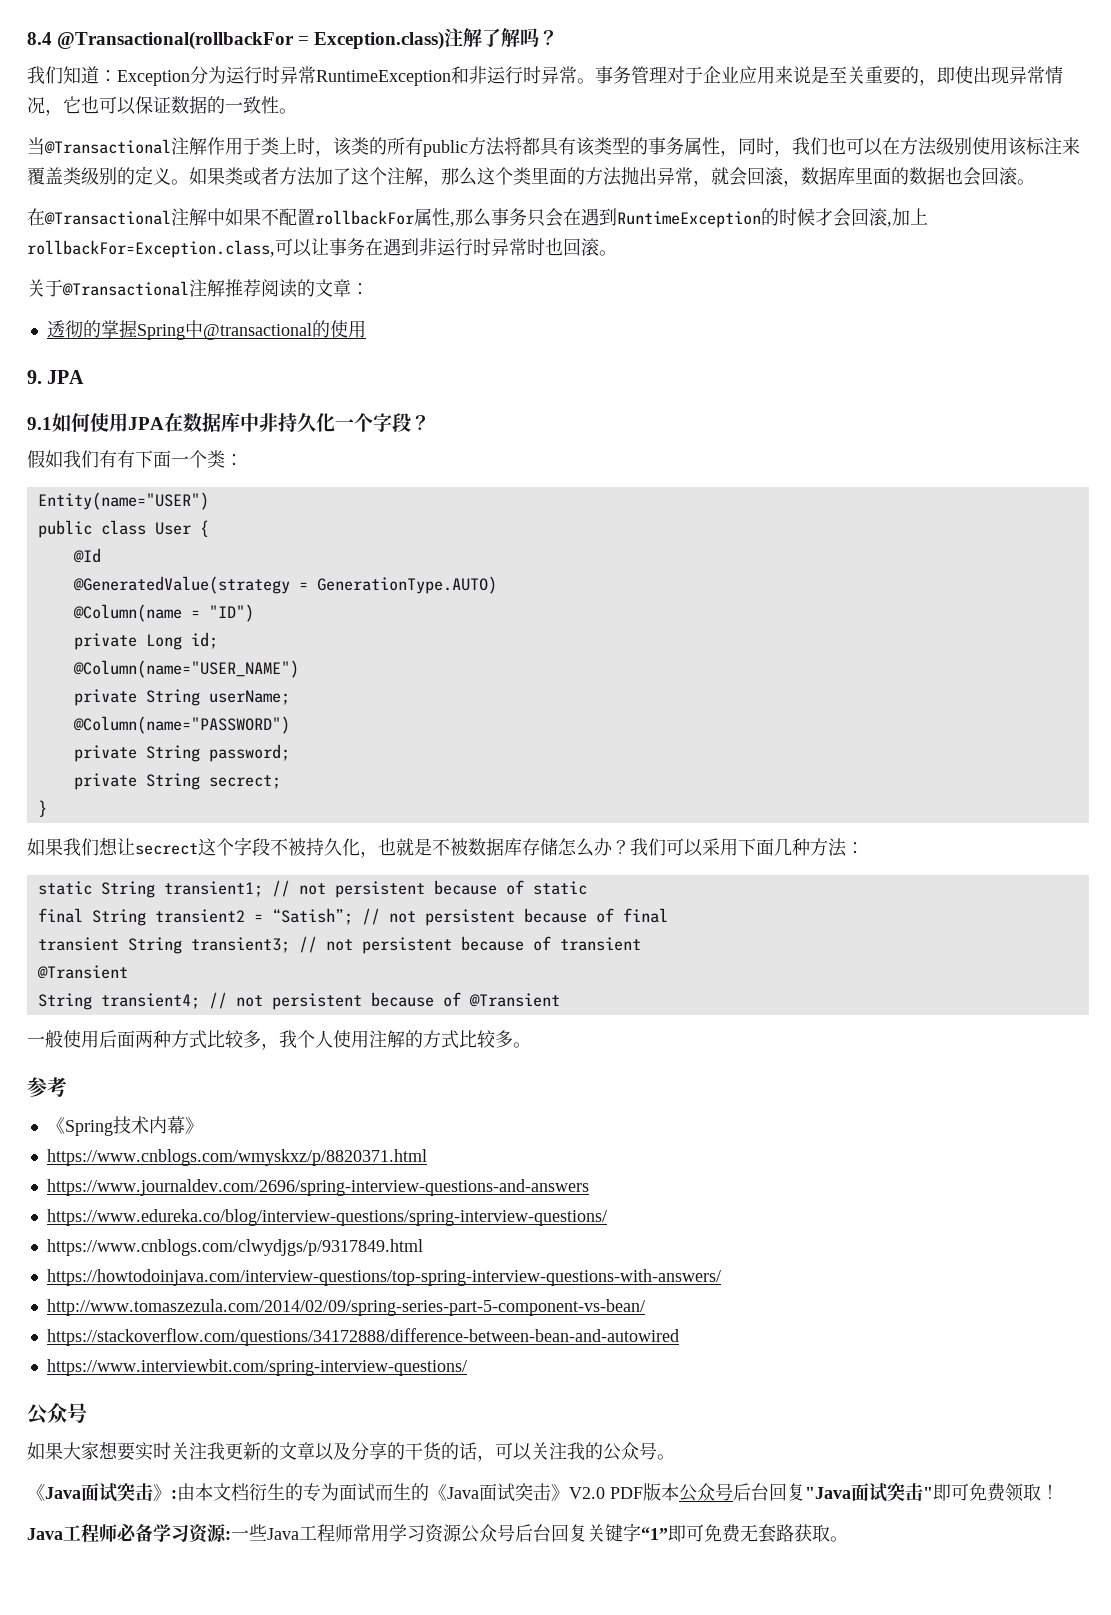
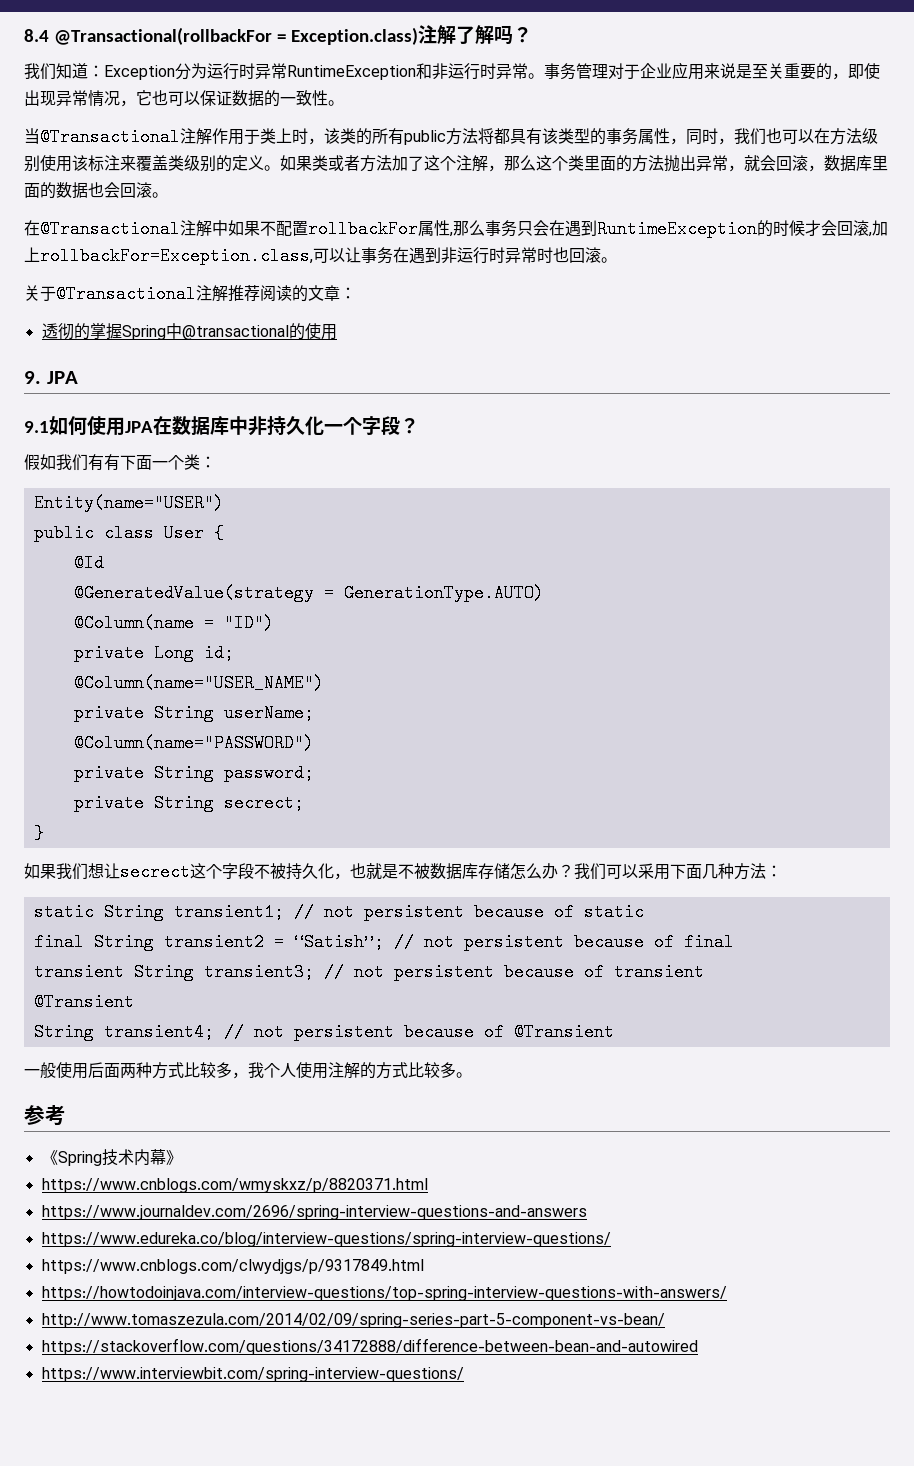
  https://www.interviewbit.com/spring-interview-questions/
- 公众号
- 如果大家想要实时关注我更新的文章以及分享的干货的话，可以关注我的公众号。
- 《Java面试突击》:由本文档衍生的专为面试而生的《Java面试突击》V2.0 PDF版本公众号后台回复"Java面试突击"即可免费领取！
- Java工程师必备学习资源:一些Java工程师常用学习资源公众号后台回复关键字“1”即可免费无套路获取。

